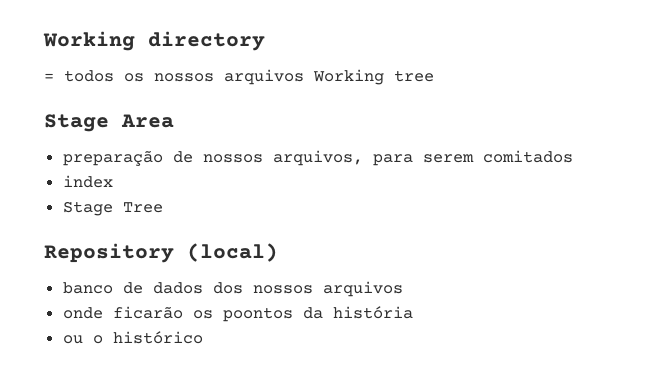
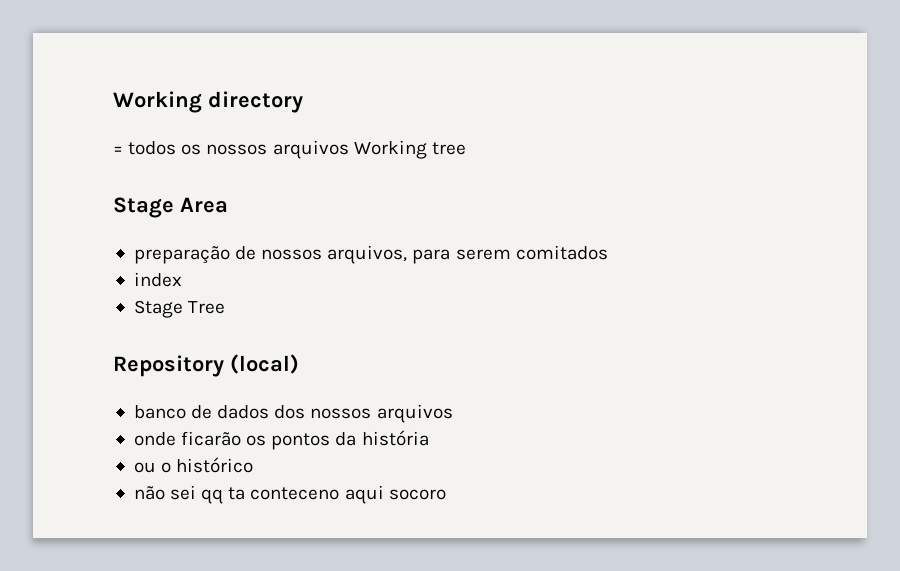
- onde ficarão os poontos da história
+ onde ficarão os pontos da história
+ não sei qq ta conteceno aqui socoro

